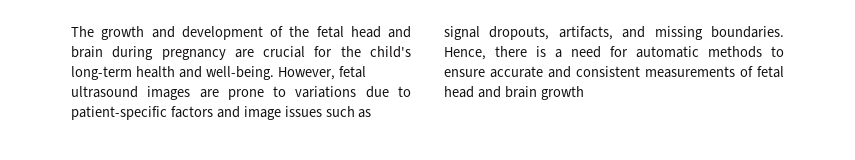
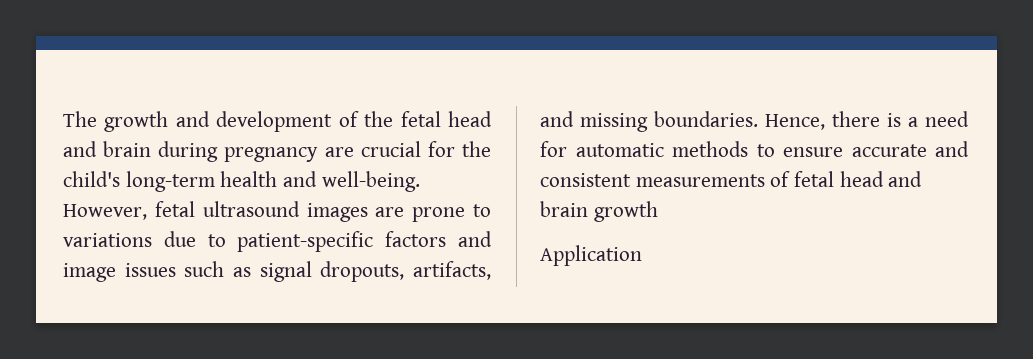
+ Application

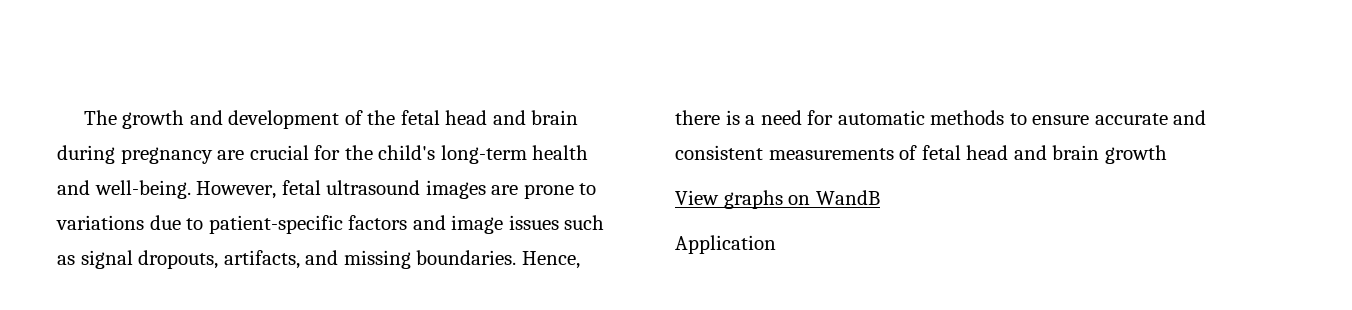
+ View graphs on WandB

